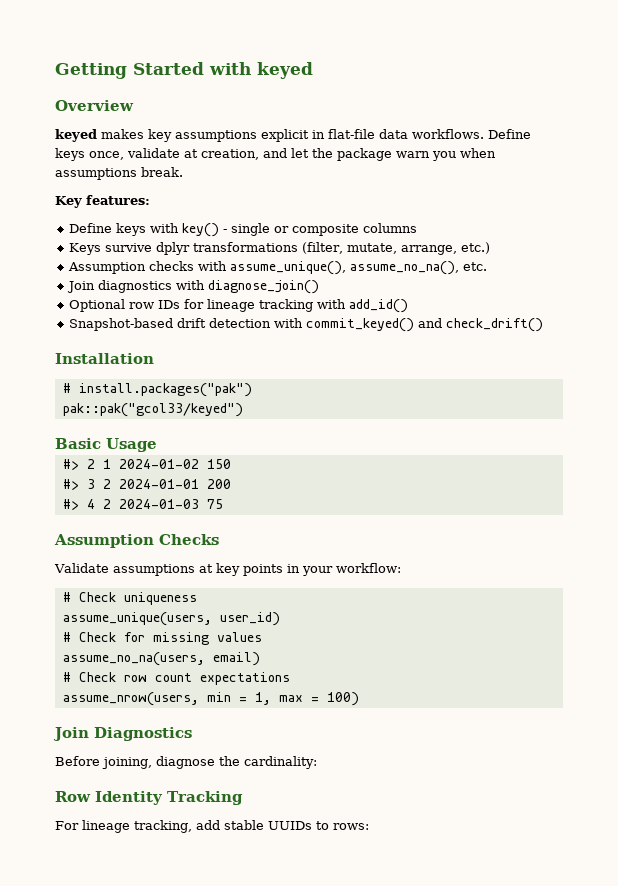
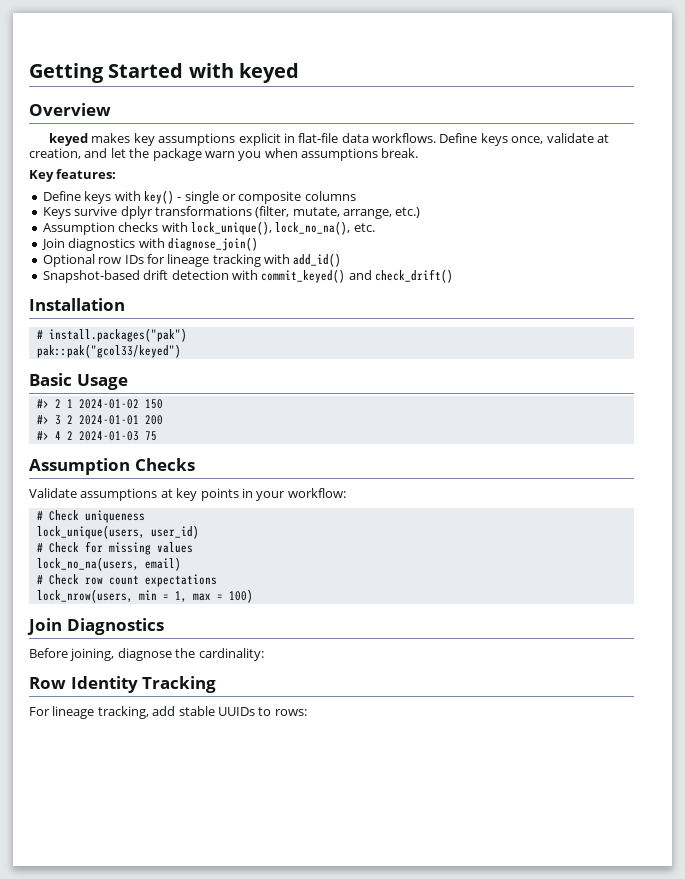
- Assumption checks with assume_unique(), assume_no_na(), etc.
+ Assumption checks with lock_unique(), lock_no_na(), etc.
- assume_unique(users, user_id)
+ lock_unique(users, user_id)
- assume_no_na(users, email)
+ lock_no_na(users, email)
- assume_nrow(users, min = 1, max = 100)
+ lock_nrow(users, min = 1, max = 100)

